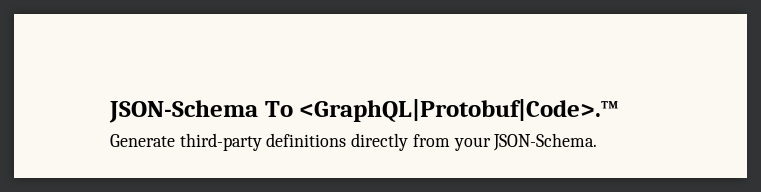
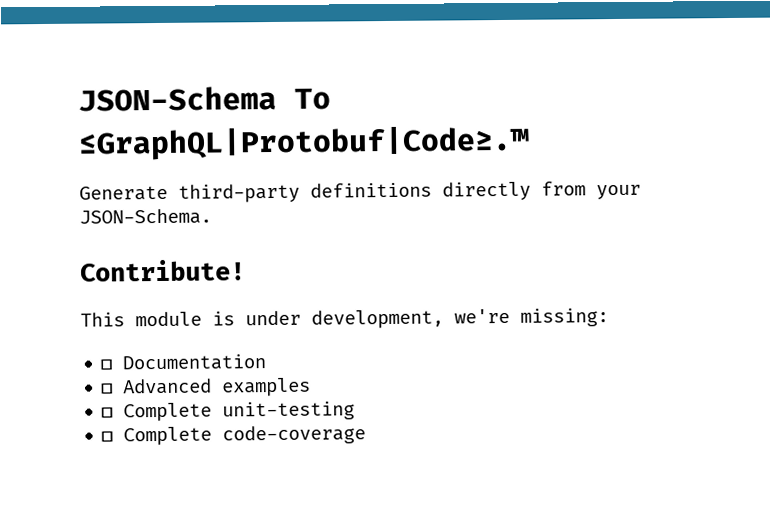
- JSON-Schema To <GraphQL|Protobuf|Code>.™
+ JSON-Schema To
+ ≤GraphQL|Protobuf|Code≥.™
+ Contribute!
+ This module is under development, we're missing:
+ ☐ Documentation
+ ☐ Advanced examples
+ ☐ Complete unit-testing
+ ☐ Complete code-coverage

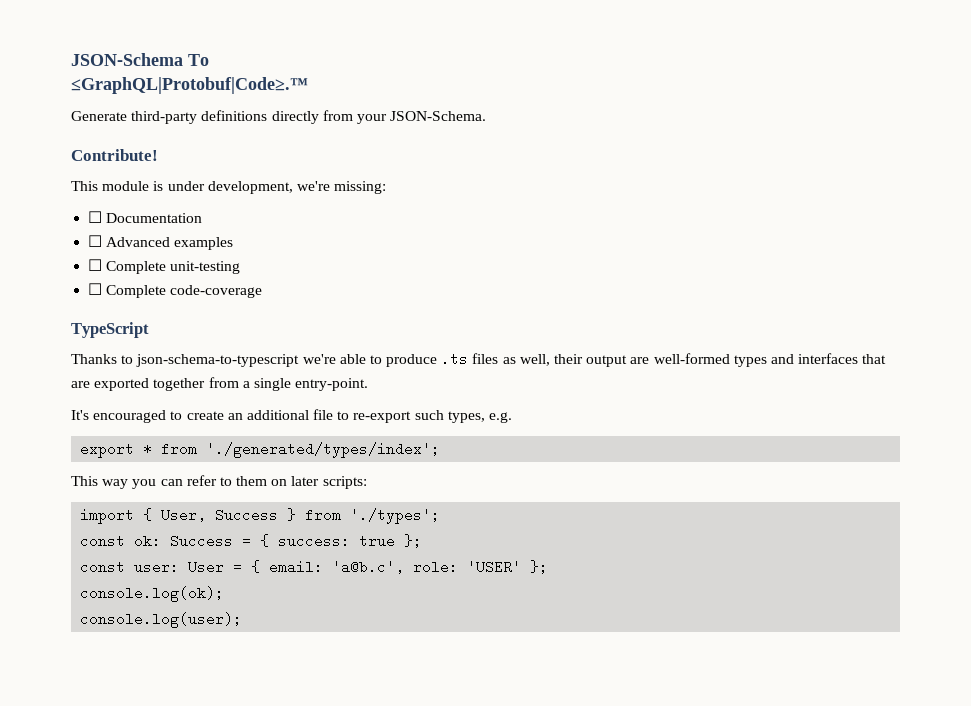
+ TypeScript
+ Thanks to json-schema-to-typescript we're able to produce .ts files as well, their output are well-formed types and interfaces that are exported together from a single entry-point.
+ It's encouraged to create an additional file to re-export such types, e.g.
+ export * from './generated/types/index';
+ This way you can refer to them on later scripts:
+ import { User, Success } from './types';
+ const ok: Success = { success: true };
+ const user: User = { email: 'a@b.c', role: 'USER' };
+ console.log(ok);
+ console.log(user);

